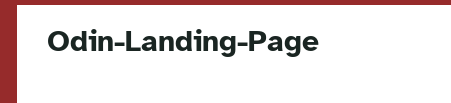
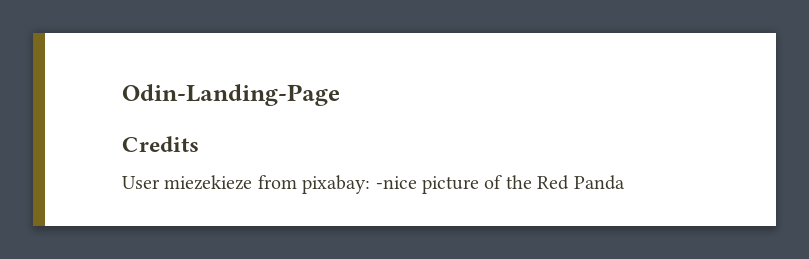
+ Credits
+ User miezekieze from pixabay: -nice picture of the Red Panda

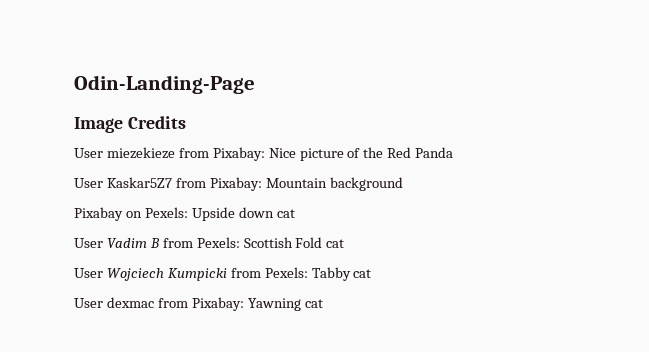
- Credits
+ Image Credits
- User miezekieze from pixabay: -nice picture of the Red Panda
+ User miezekieze from Pixabay: Nice picture of the Red Panda
+ User Kaskar5Z7 from Pixabay: Mountain background
+ Pixabay on Pexels: Upside down cat
+ User Vadim B from Pexels: Scottish Fold cat
+ User Wojciech Kumpicki from Pexels: Tabby cat
+ User dexmac from Pixabay: Yawning cat

